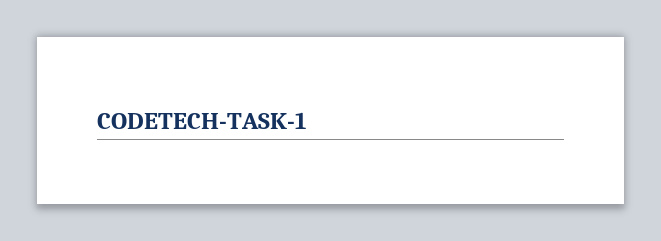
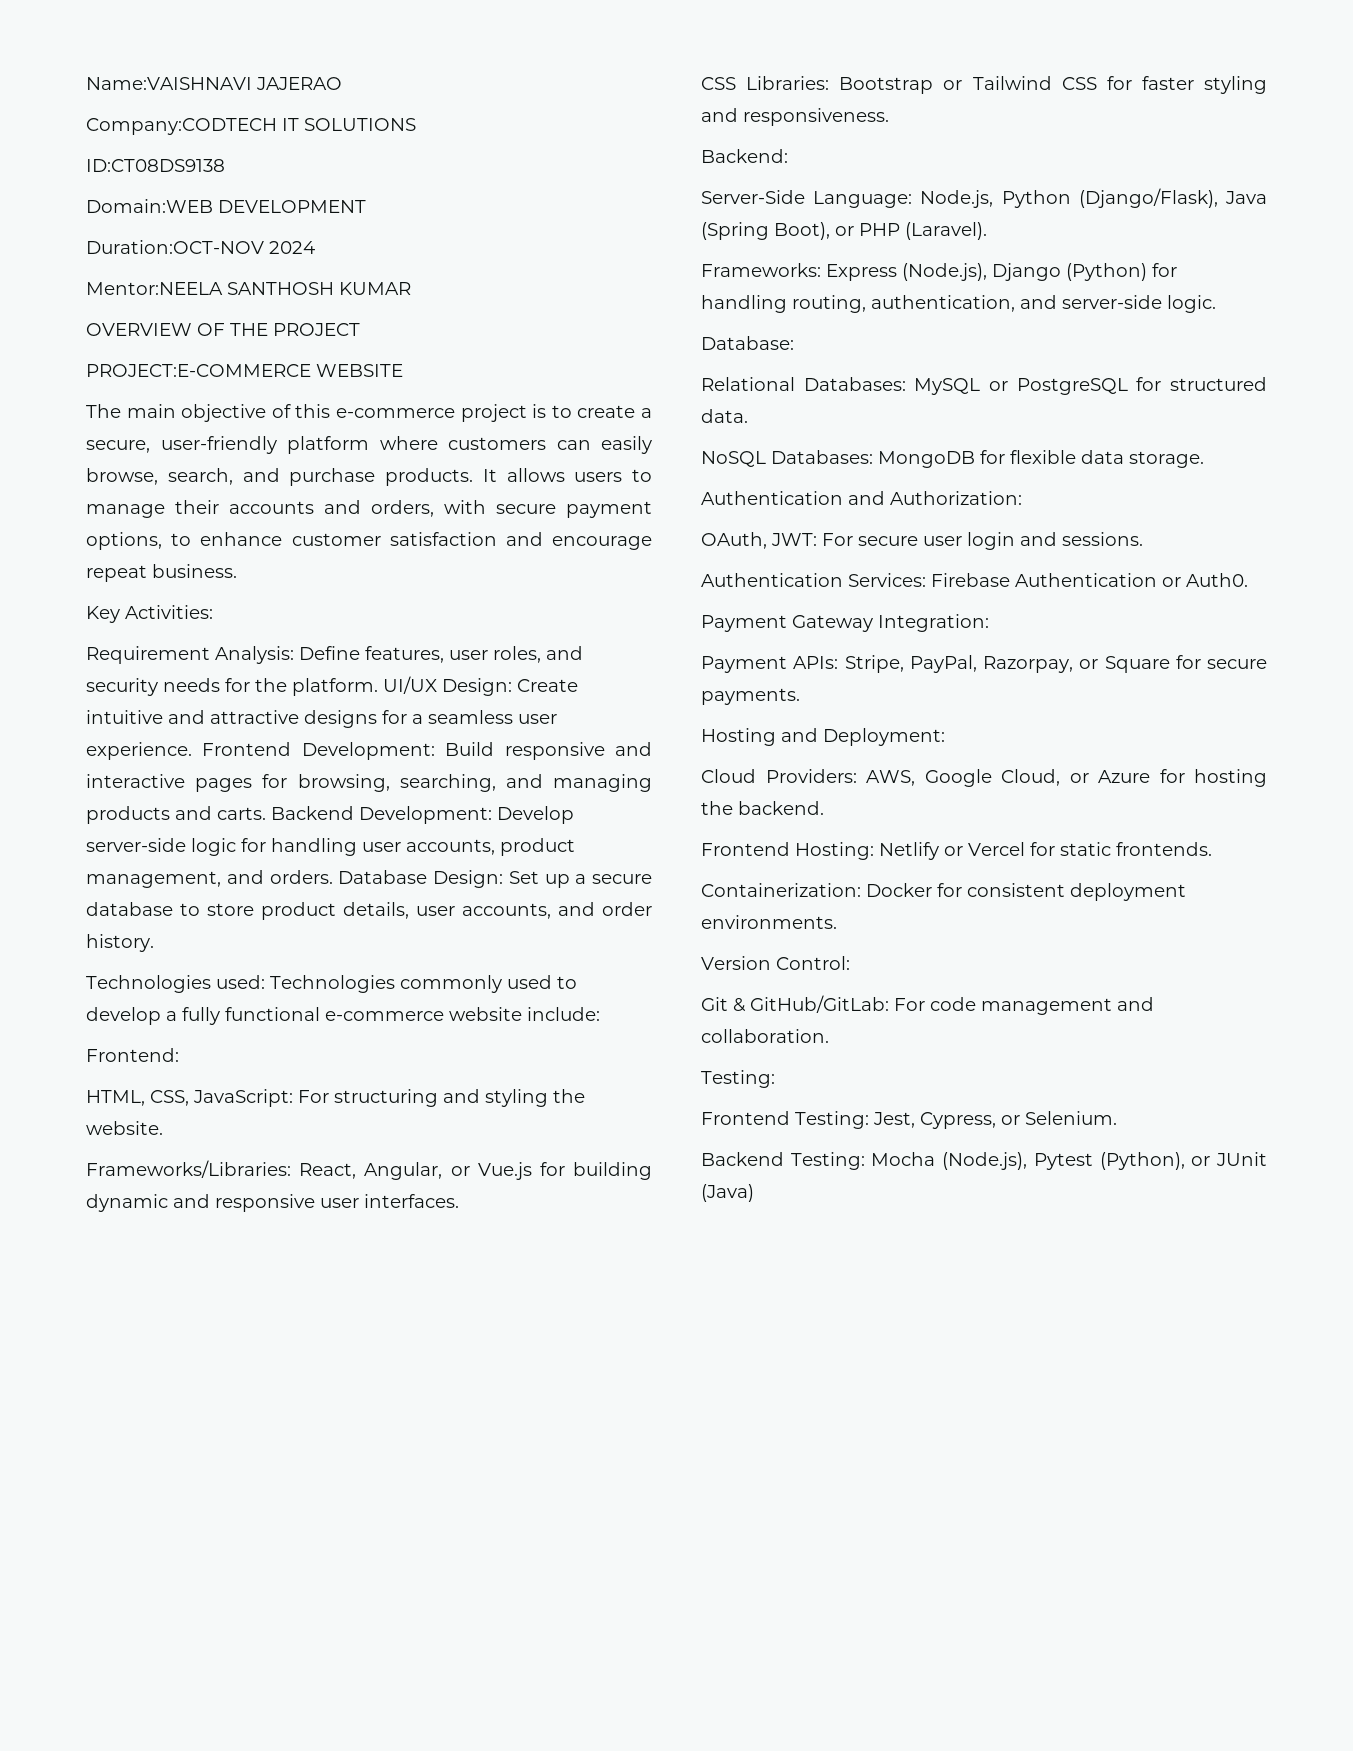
- CODETECH-TASK-1
+ Name:VAISHNAVI JAJERAO
+ Company:CODTECH IT SOLUTIONS
+ ID:CT08DS9138
+ Domain:WEB DEVELOPMENT
+ Duration:OCT-NOV 2024
+ Mentor:NEELA SANTHOSH KUMAR
+ OVERVIEW OF THE PROJECT
+ PROJECT:E-COMMERCE WEBSITE
+ The main objective of this e-commerce project is to create a secure, user-friendly platform where customers can easily browse, search, and purchase products. It allows users to manage their accounts and orders, with secure payment options, to enhance customer satisfaction and encourage repeat business.
+ Key Activities:
+ Requirement Analysis: Define features, user roles, and security needs for the platform. UI/UX Design: Create intuitive and attractive designs for a seamless user experience. Frontend Development: Build responsive and interactive pages for browsing, searching, and managing products and carts. Backend Development: Develop server-side logic for handling user accounts, product management, and orders. Database Design: Set up a secure database to store product details, user accounts, and order history.
+ Technologies used: Technologies commonly used to develop a fully functional e-commerce website include:
+ Frontend:
+ HTML, CSS, JavaScript: For structuring and styling the website.
+ Frameworks/Libraries: React, Angular, or Vue.js for building dynamic and responsive user interfaces.
+ CSS Libraries: Bootstrap or Tailwind CSS for faster styling and responsiveness.
+ Backend:
+ Server-Side Language: Node.js, Python (Django/Flask), Java (Spring Boot), or PHP (Laravel).
+ Frameworks: Express (Node.js), Django (Python) for handling routing, authentication, and server-side logic.
+ Database:
+ Relational Databases: MySQL or PostgreSQL for structured data.
+ NoSQL Databases: MongoDB for flexible data storage.
+ Authentication and Authorization:
+ OAuth, JWT: For secure user login and sessions.
+ Authentication Services: Firebase Authentication or Auth0.
+ Payment Gateway Integration:
+ Payment APIs: Stripe, PayPal, Razorpay, or Square for secure payments.
+ Hosting and Deployment:
+ Cloud Providers: AWS, Google Cloud, or Azure for hosting the backend.
+ Frontend Hosting: Netlify or Vercel for static frontends.
+ Containerization: Docker for consistent deployment environments.
+ Version Control:
+ Git & GitHub/GitLab: For code management and collaboration.
+ Testing:
+ Frontend Testing: Jest, Cypress, or Selenium.
+ Backend Testing: Mocha (Node.js), Pytest (Python), or JUnit (Java)

